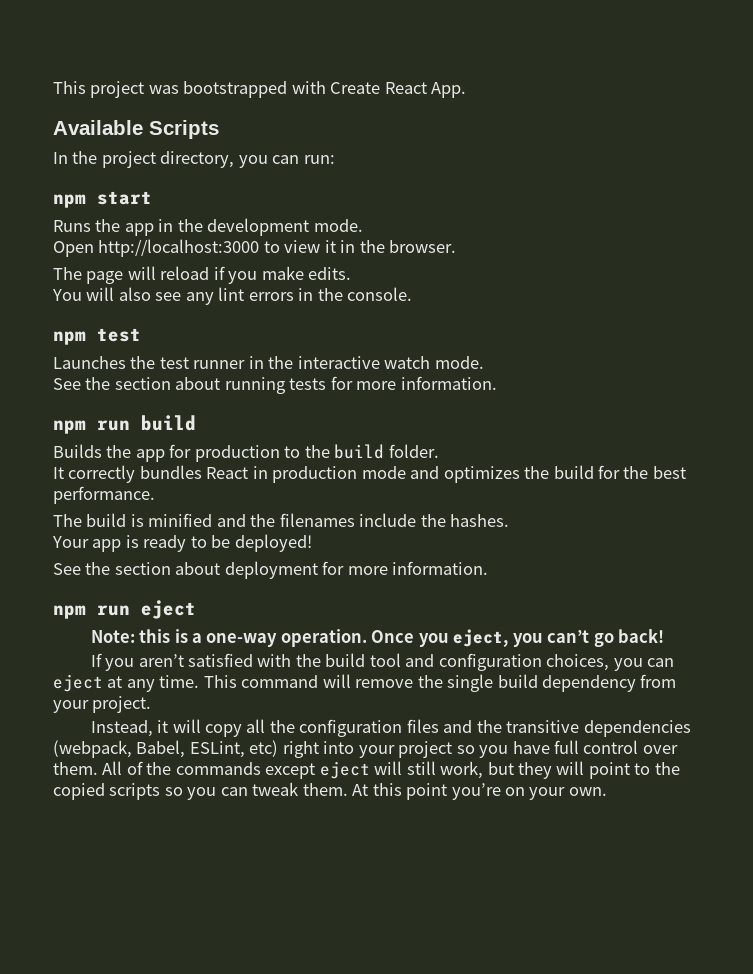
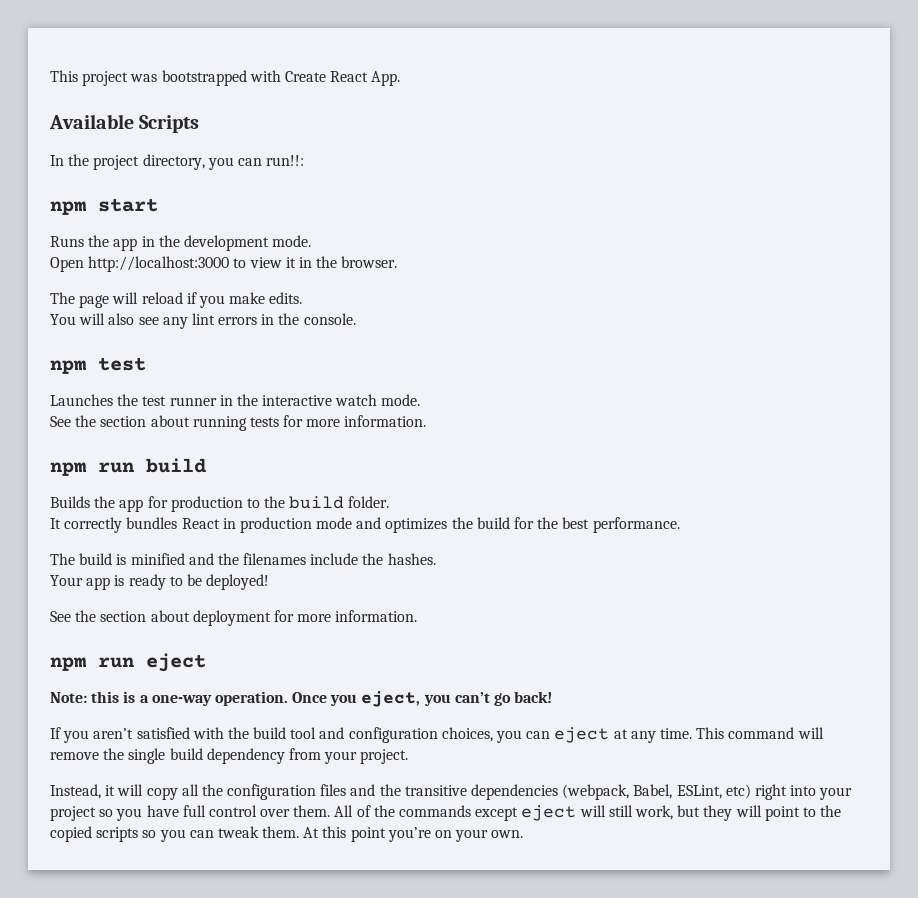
- In the project directory, you can run:
+ In the project directory, you can run!!:

